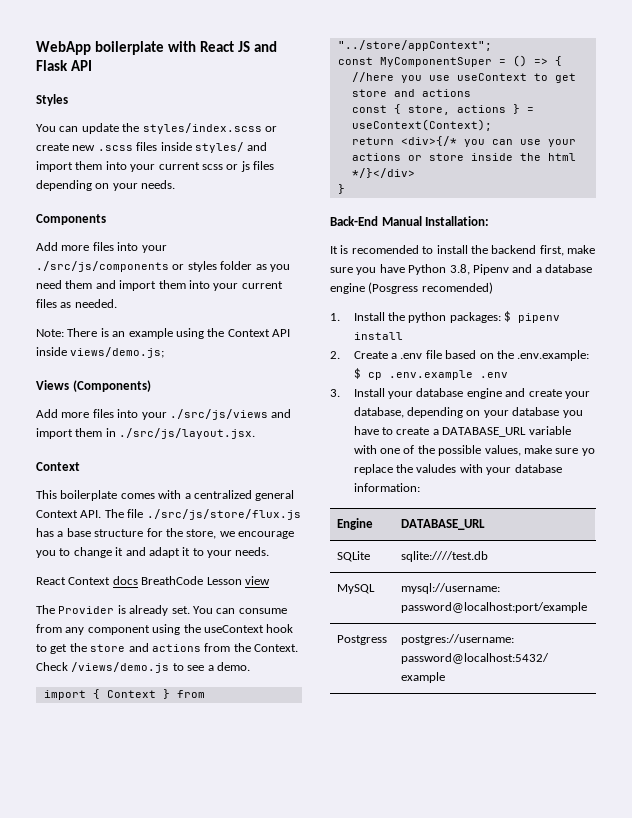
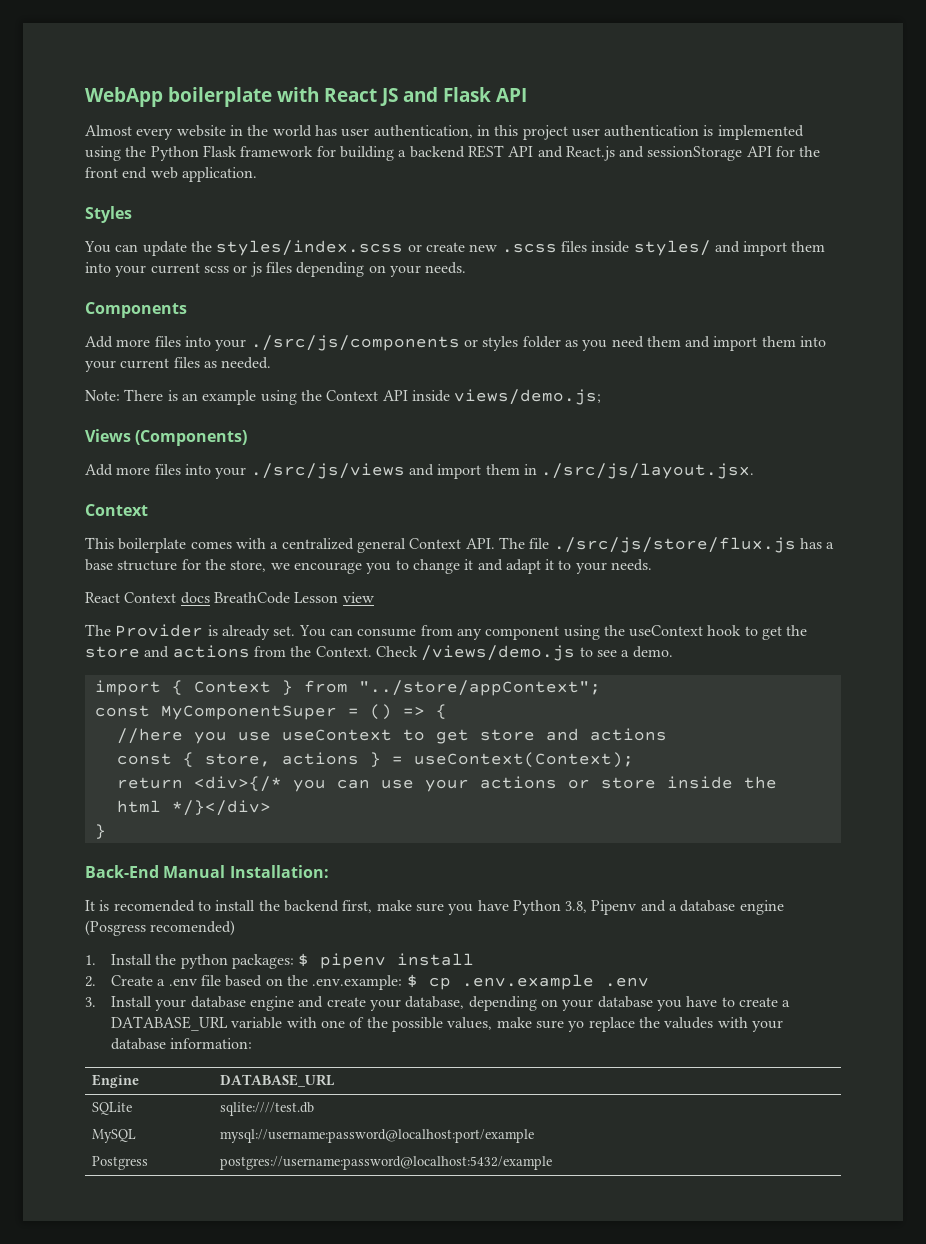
+ Almost every website in the world has user authentication, in this project user authentication is implemented using the Python Flask framework for building a backend REST API and React.js and sessionStorage API for the front end web application.

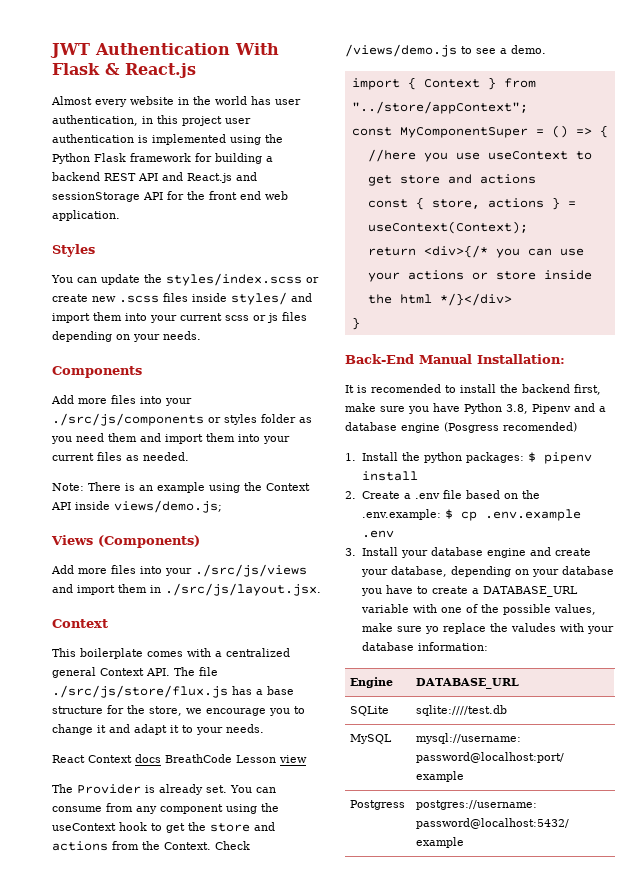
- WebApp boilerplate with React JS and Flask API
+ JWT Authentication With Flask & React.js

